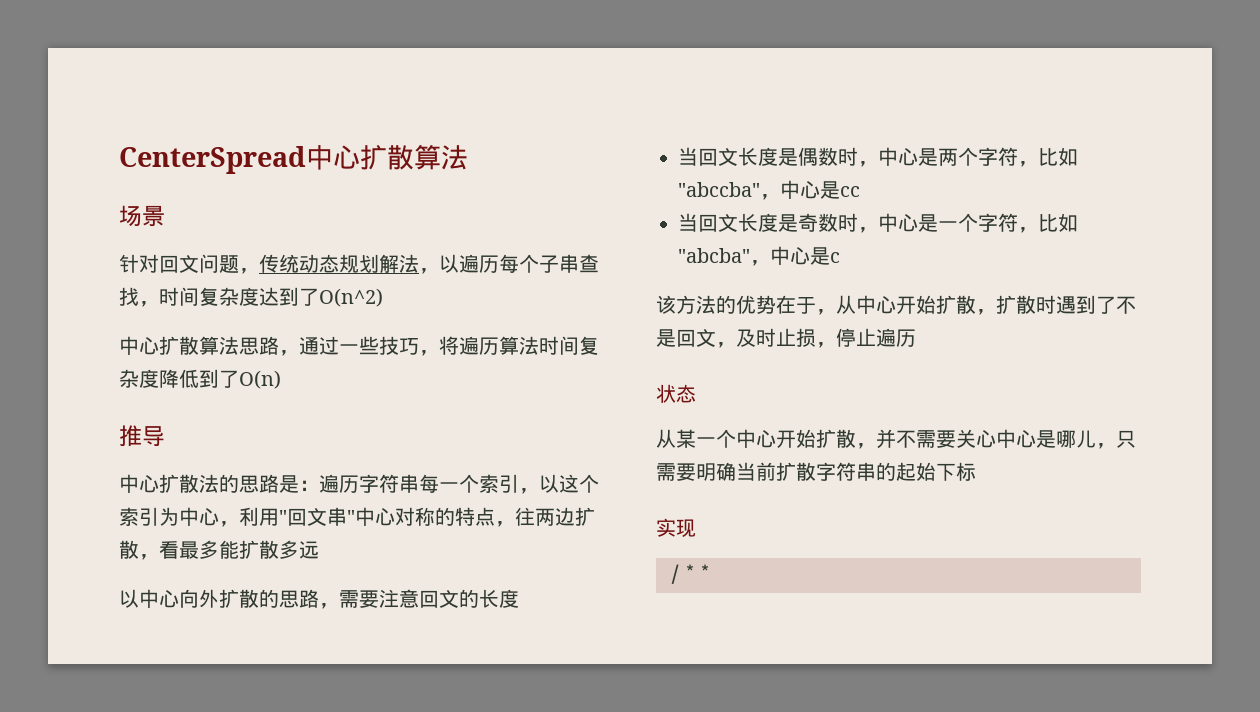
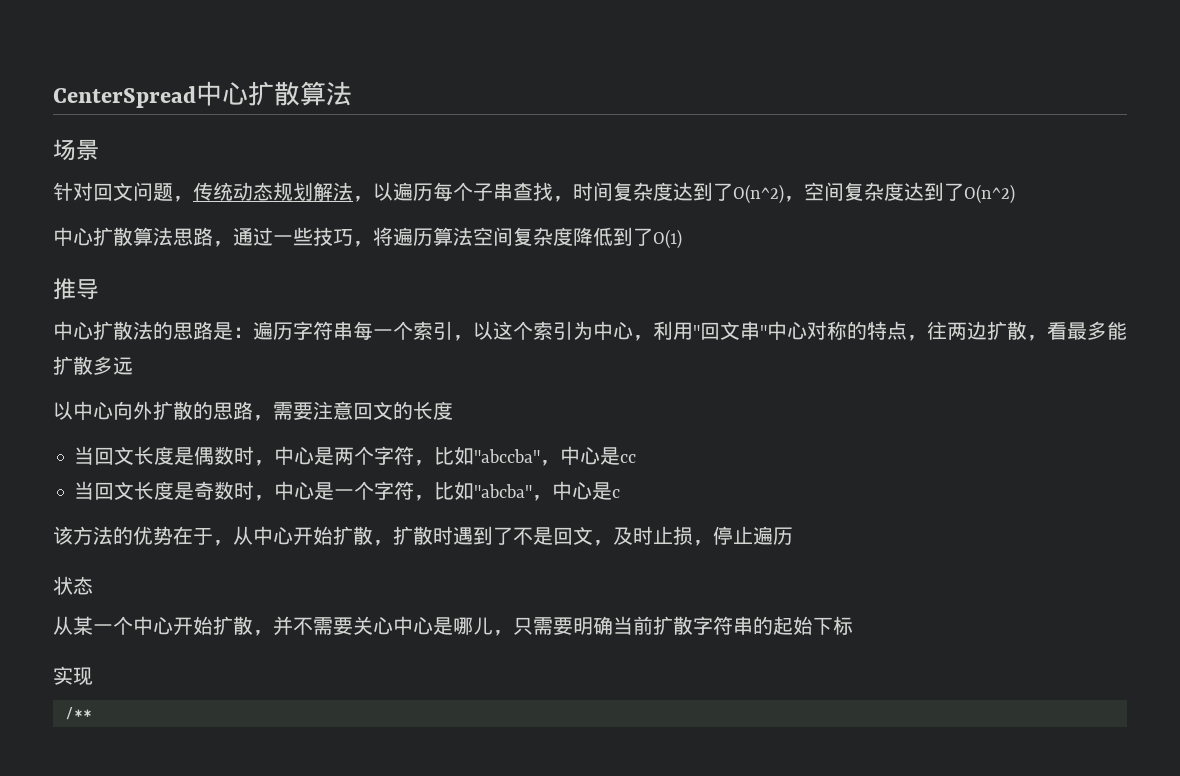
- 针对回文问题，传统动态规划解法，以遍历每个子串查找，时间复杂度达到了O(n^2)
+ 针对回文问题，传统动态规划解法，以遍历每个子串查找，时间复杂度达到了O(n^2)，空间复杂度达到了O(n^2)
- 中心扩散算法思路，通过一些技巧，将遍历算法时间复杂度降低到了O(n)
+ 中心扩散算法思路，通过一些技巧，将遍历算法空间复杂度降低到了O(1)

